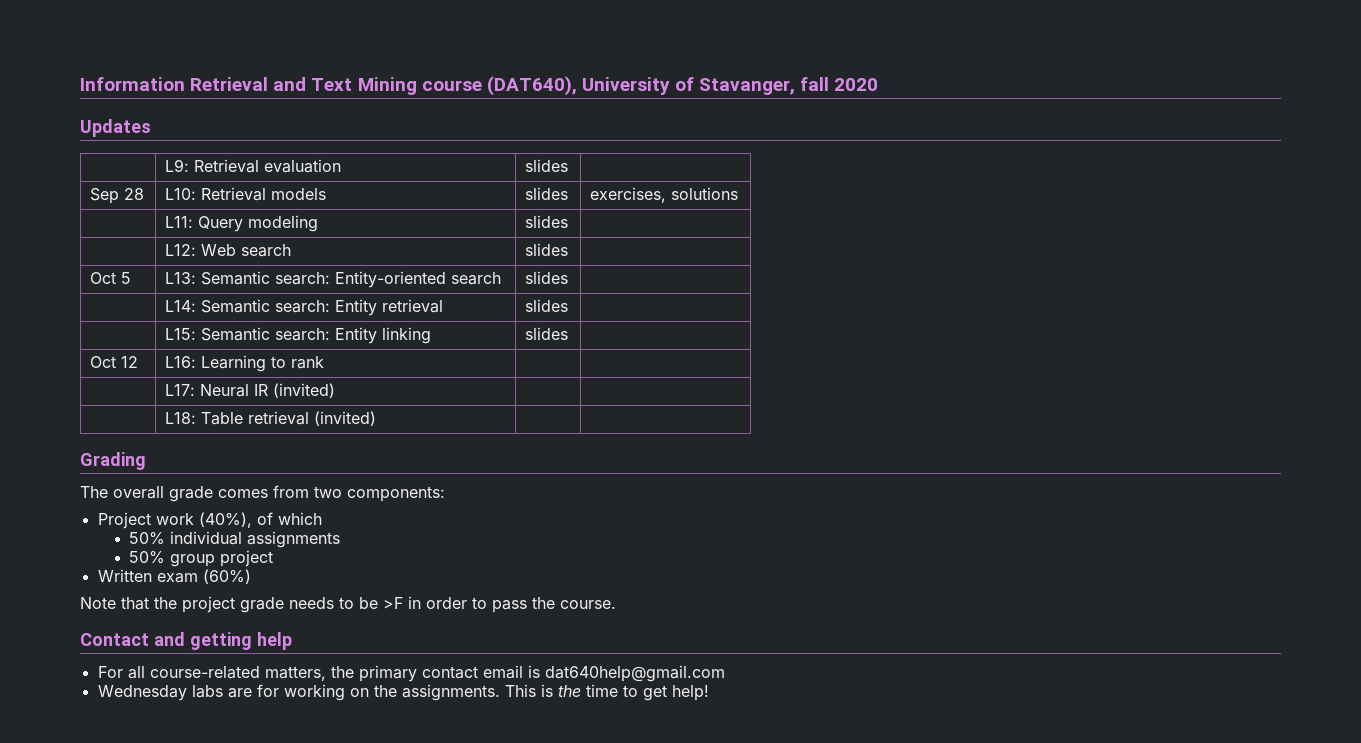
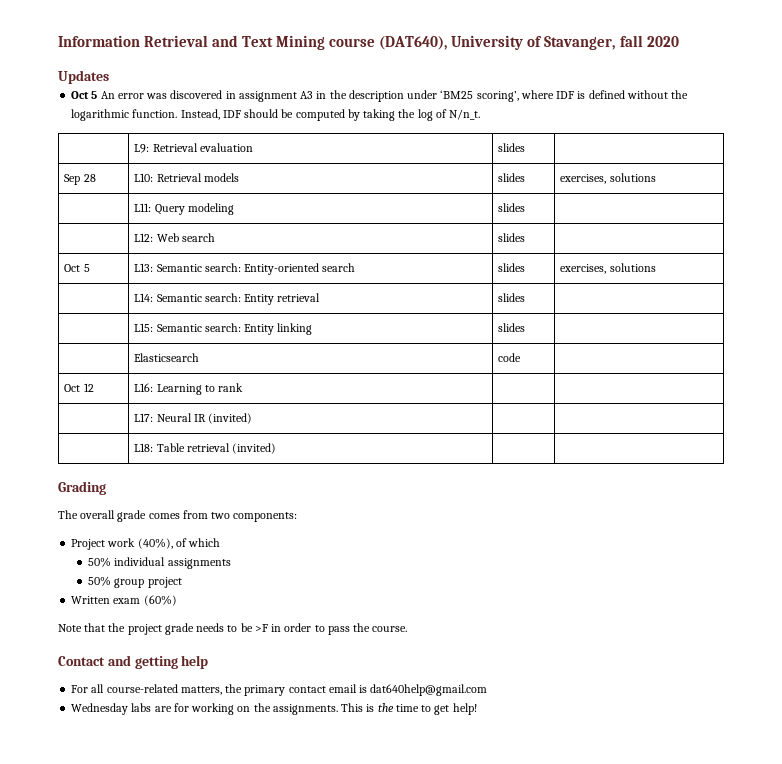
+ Oct 5 An error was discovered in assignment A3 in the description under ‘BM25 scoring’, where IDF is defined without the logarithmic function. Instead, IDF should be computed by taking the log of N/n_t.
- Oct 5 | L13: Semantic search: Entity-oriented search | slides |
+ Oct 5 | L13: Semantic search: Entity-oriented search | slides | exercises, solutions
+ | Elasticsearch | code |

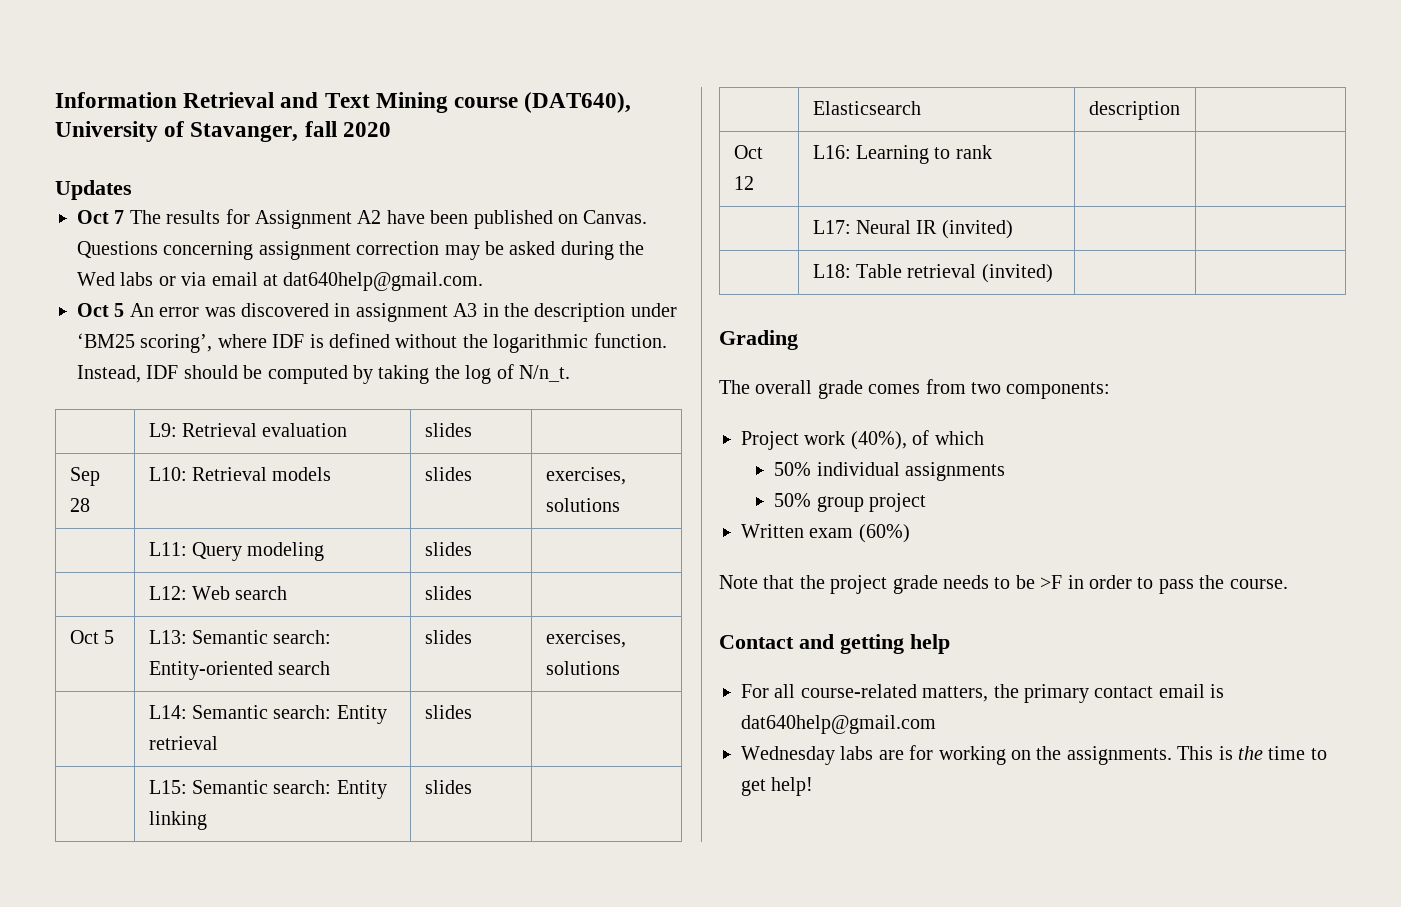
+ Oct 7 The results for Assignment A2 have been published on Canvas. Questions concerning assignment correction may be asked during the Wed labs or via email at dat640help@gmail.com.
- | Elasticsearch | code |
+ | Elasticsearch | description |

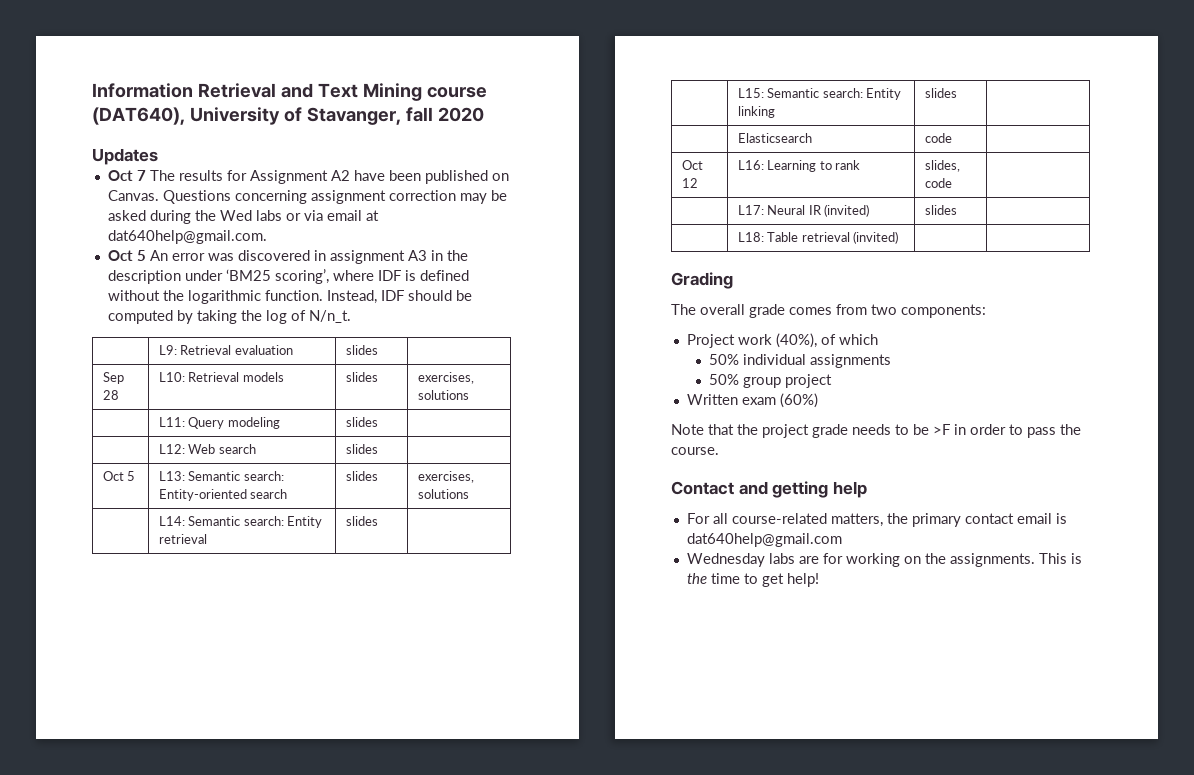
- | Elasticsearch | description |
+ | Elasticsearch | code |
- Oct 12 | L16: Learning to rank | |
+ Oct 12 | L16: Learning to rank | slides, code |
- | L17: Neural IR (invited) | |
+ | L17: Neural IR (invited) | slides |

